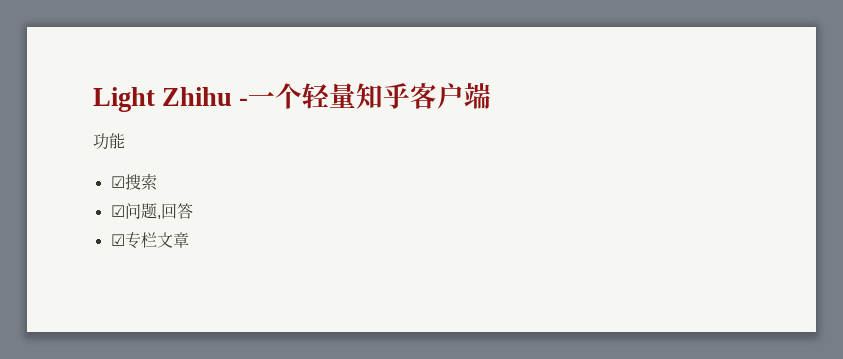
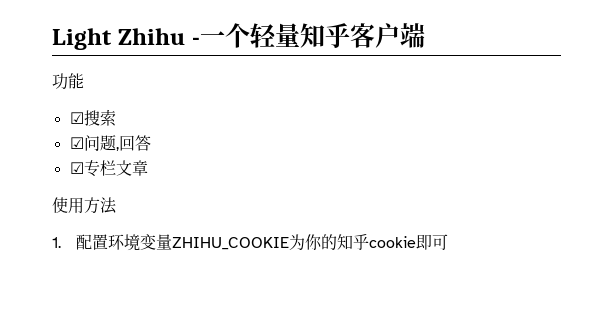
+ 使用方法
+ 1.配置环境变量ZHIHU_COOKIE为你的知乎cookie即可

